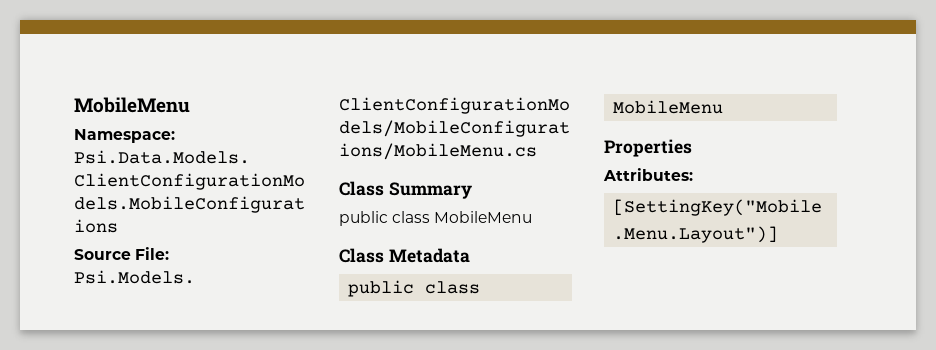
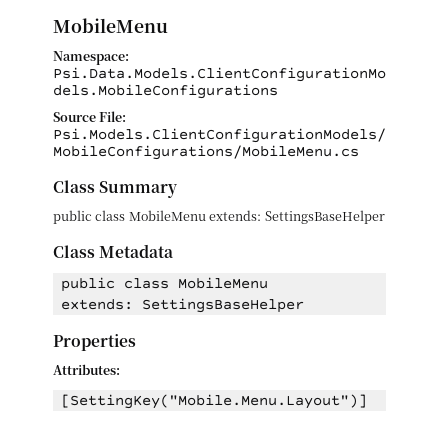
  Class Summary
- public class MobileMenu
+ public class MobileMenu extends: SettingsBaseHelper
  Class Metadata
  public class MobileMenu
+ extends: SettingsBaseHelper

